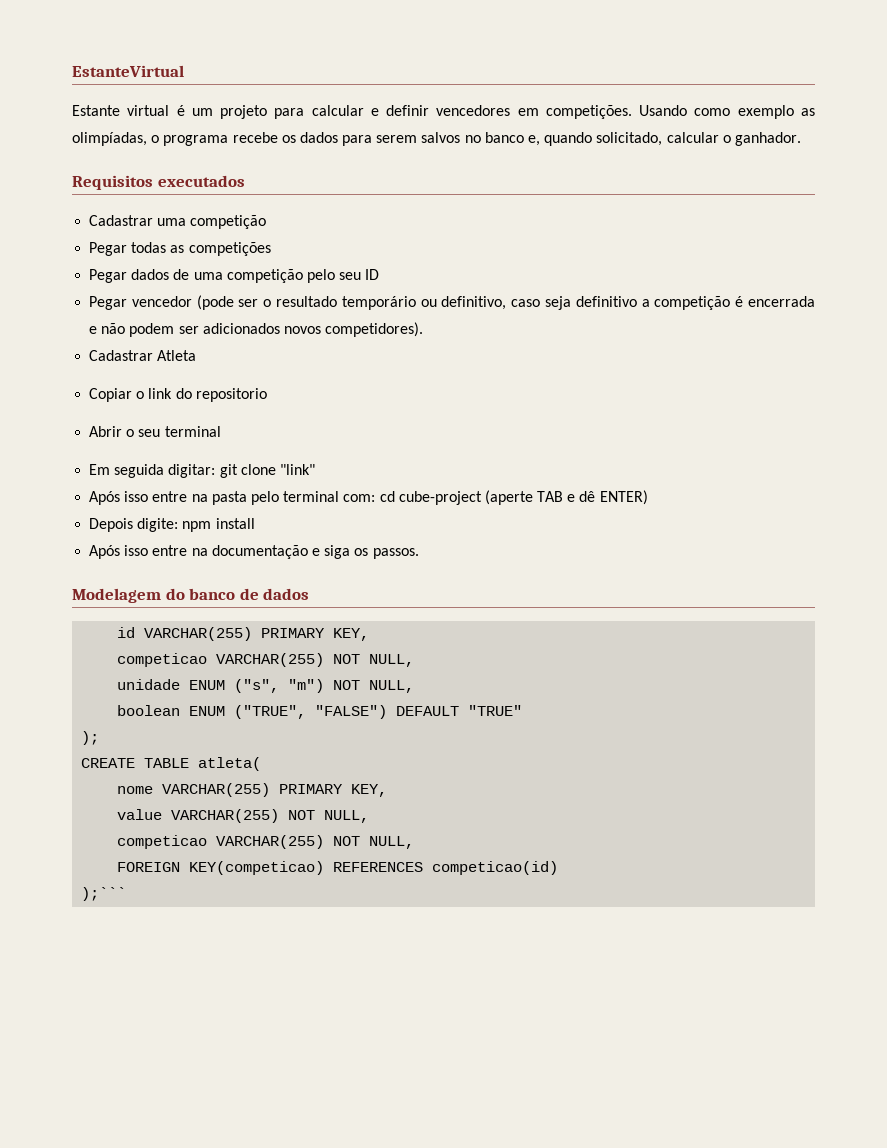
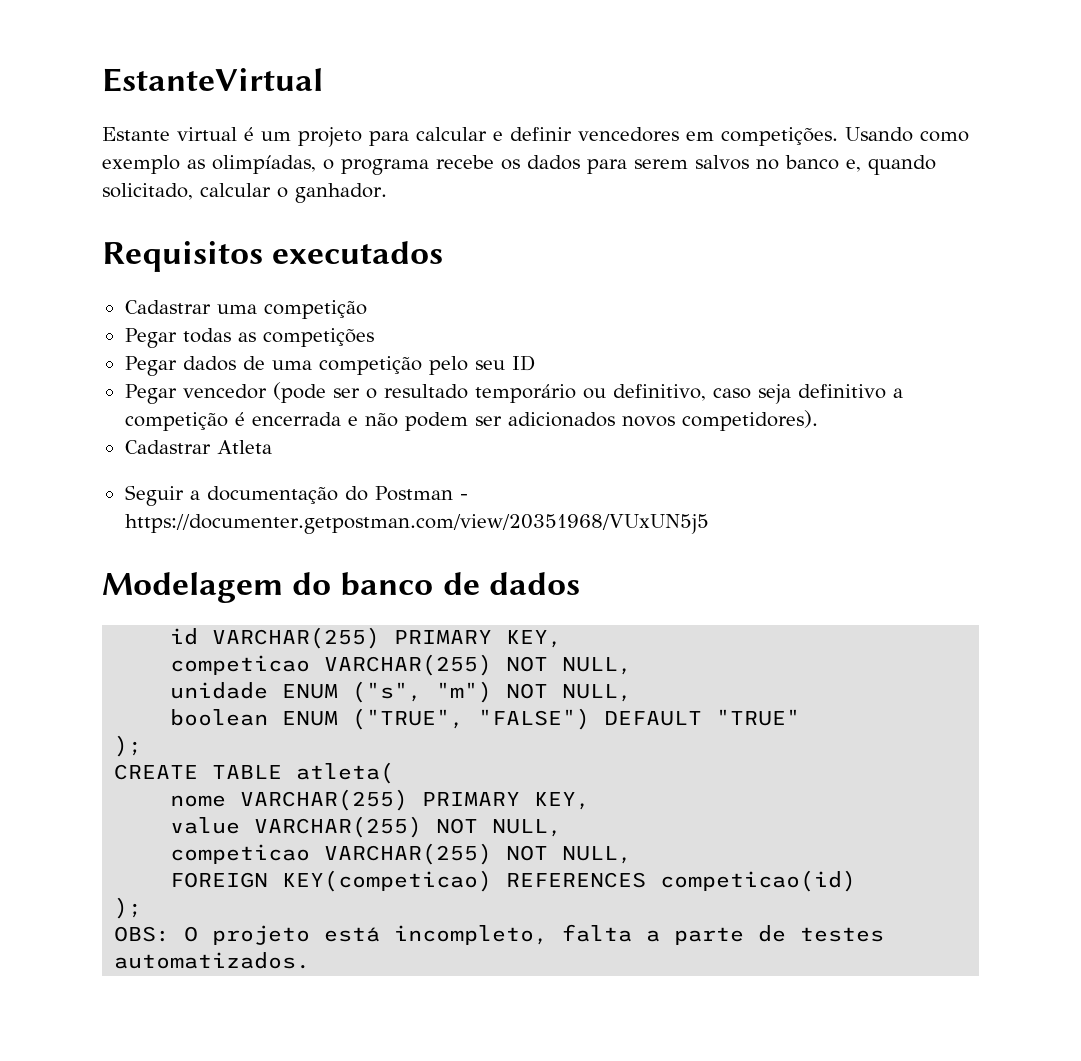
- Copiar o link do repositorio
- Abrir o seu terminal
- Em seguida digitar: git clone "link"
- Após isso entre na pasta pelo terminal com: cd cube-project (aperte TAB e dê ENTER)
- Depois digite: npm install
- Após isso entre na documentação e siga os passos.
+ Seguir a documentação do Postman - https://documenter.getpostman.com/view/20351968/VUxUN5j5
  FOREIGN KEY(competicao) REFERENCES competicao(id)
- );```
+ );
+ OBS: O projeto está incompleto, falta a parte de testes automatizados.

